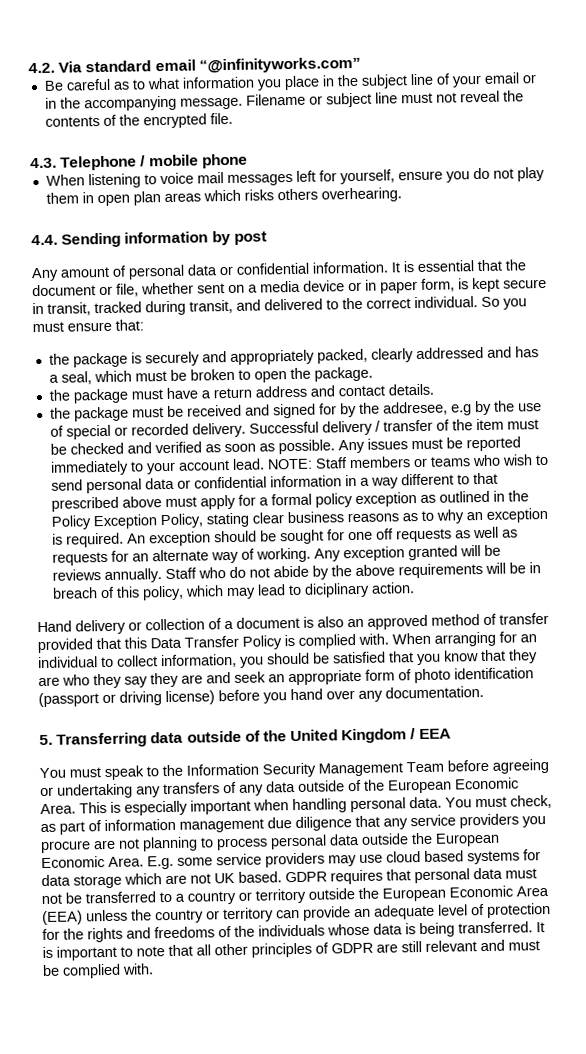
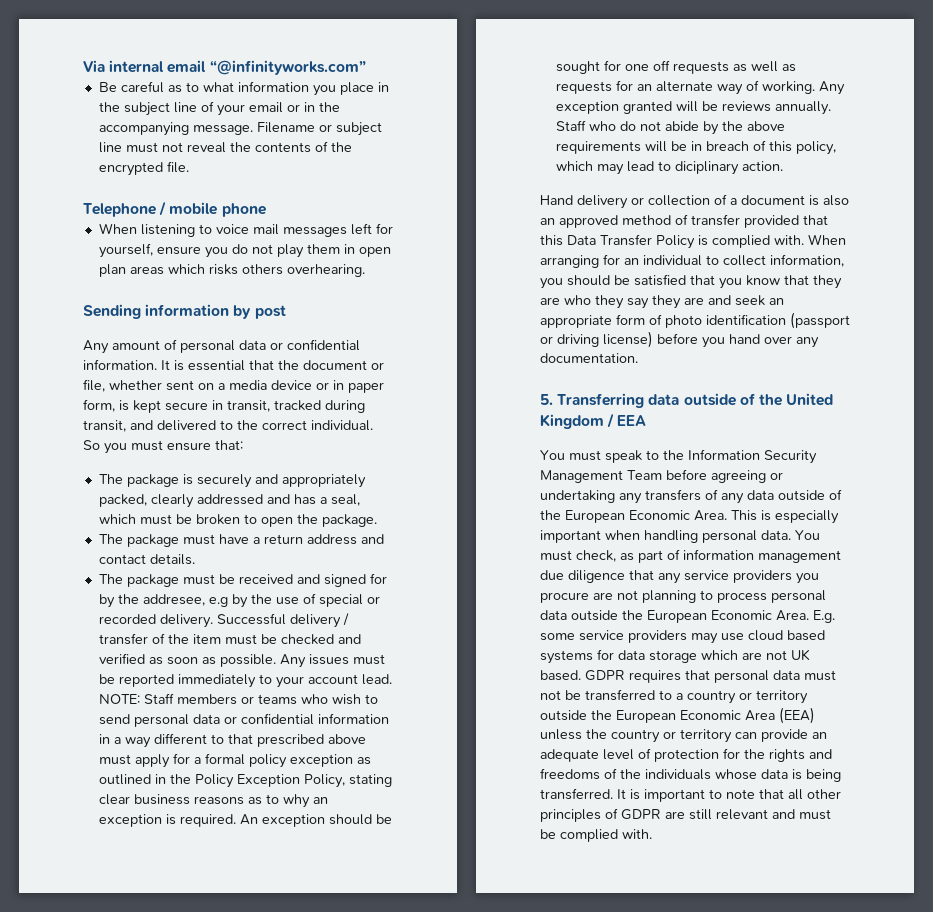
- 4.2. Via standard email “@infinityworks.com”
+ Via internal email “@infinityworks.com”
- 4.3. Telephone / mobile phone
+ Telephone / mobile phone
- 4.4. Sending information by post
+ Sending information by post
- the package is securely and appropriately packed, clearly addressed and has a seal, which must be broken to open the package.
+ The package is securely and appropriately packed, clearly addressed and has a seal, which must be broken to open the package.
- the package must have a return address and contact details.
+ The package must have a return address and contact details.
- the package must be received and signed for by the addresee, e.g by the use of special or recorded delivery.
+ The package must be received and signed for by the addresee, e.g by the use of special or recorded delivery.

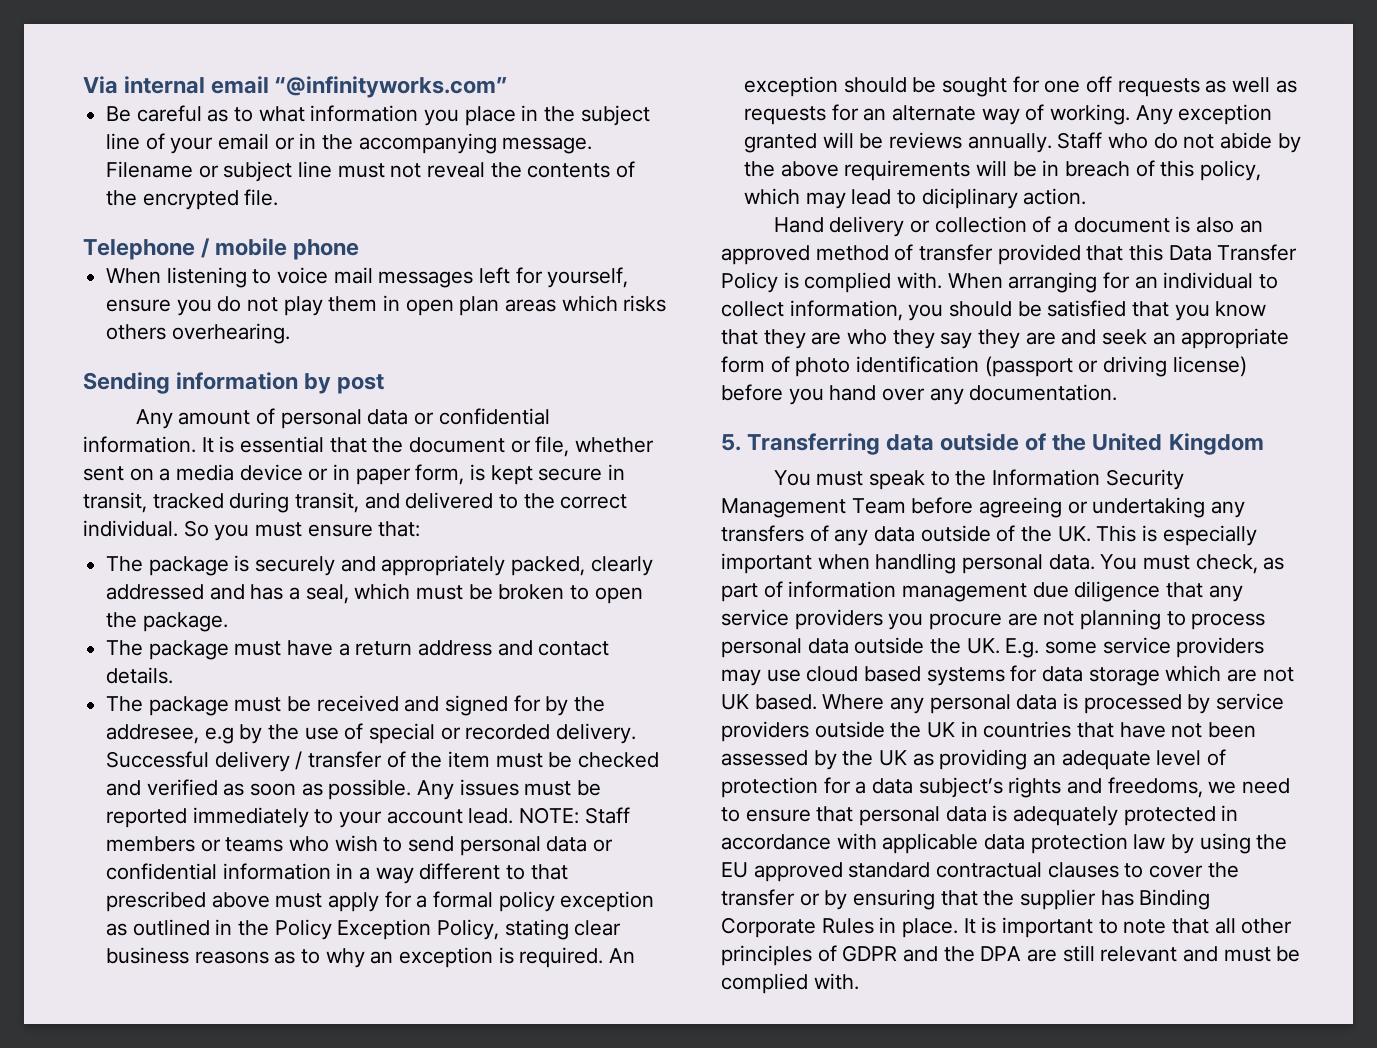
- 5. Transferring data outside of the United Kingdom / EEA
+ 5. Transferring data outside of the United Kingdom
- You must speak to the Information Security Management Team before agreeing or undertaking any transfers of any data outside of the European Economic Area. This is especially important when handling personal data.
+ You must speak to the Information Security Management Team before agreeing or undertaking any transfers of any data outside of the UK. This is especially important when handling personal data.
- You must check, as part of information management due diligence that any service providers you procure are not planning to process personal data outside the European Economic Area. E.g. some service providers may use cloud based systems for data storage which are not UK based.
+ You must check, as part of information management due diligence that any service providers you procure are not planning to process personal data outside the UK. E.g. some service providers may use cloud based systems for data storage which are not UK based.
- GDPR requires that personal data must not be transferred to a country or territory outside the European Economic Area (EEA) unless the country or territory can provide an adequate level of protection for the rights and freedoms of the individuals whose data is being transferred.
+ Where any personal data is processed by service providers outside the UK in countries that have not been assessed by the UK as providing an adequate level of protection for a data subject’s rights and freedoms, we need to ensure that personal data is adequately protected in accordance with applicable data protection law by using the EU approved standard contractual clauses to cover the transfer or by ensuring that the supplier has Binding Corporate Rules in place.
- It is important to note that all other principles of GDPR are still relevant and must be complied with.
+ It is important to note that all other principles of GDPR and the DPA are still relevant and must be complied with.

